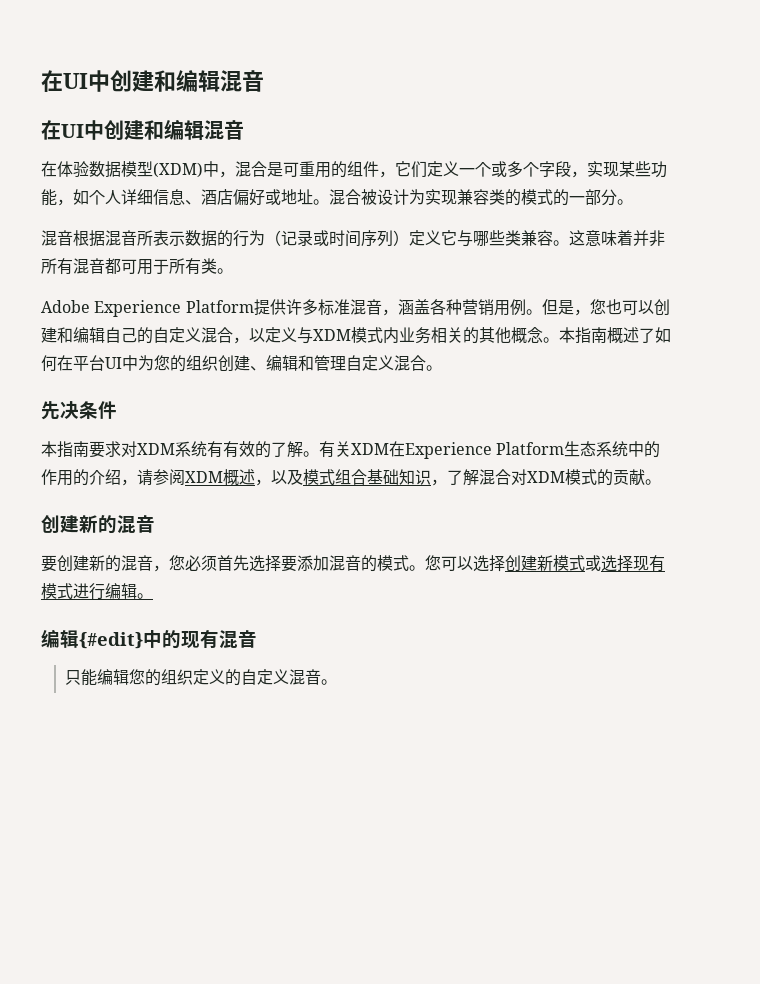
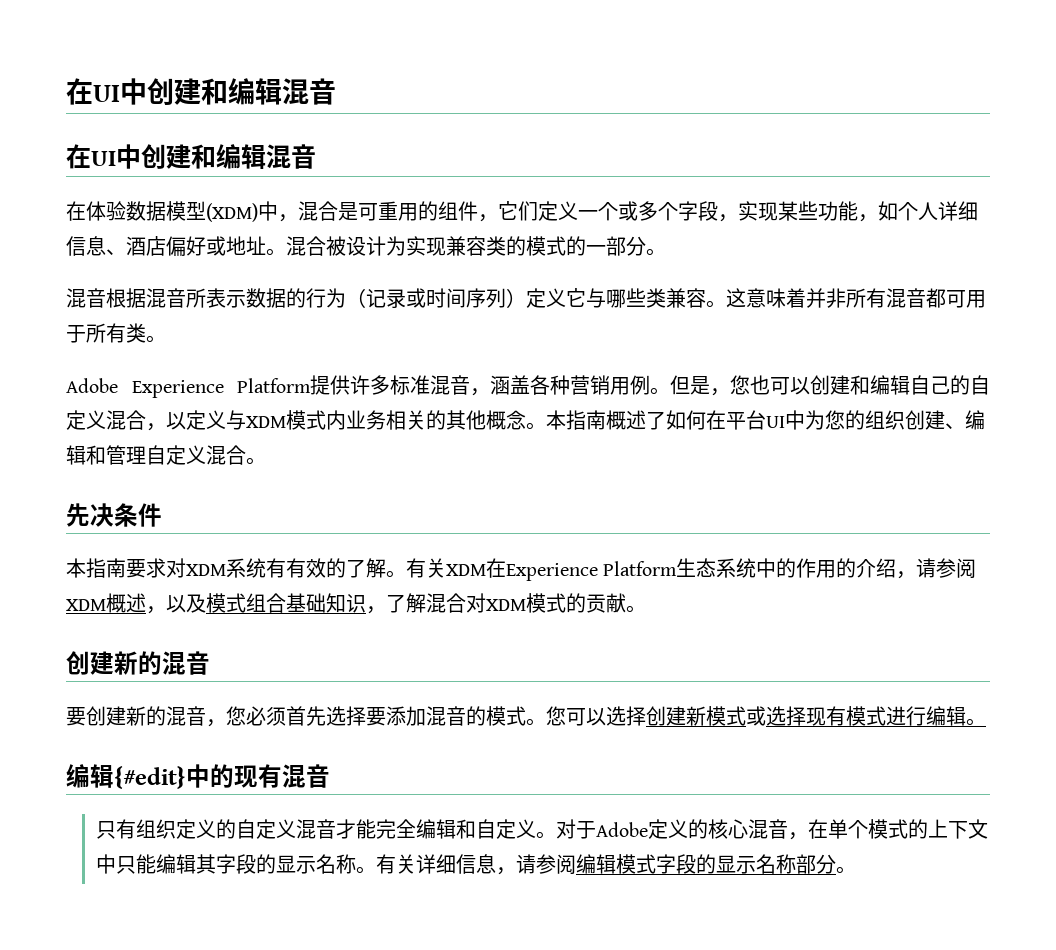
- 只能编辑您的组织定义的自定义混音。
+ 只有组织定义的自定义混音才能完全编辑和自定义。对于Adobe定义的核心混音，在单个模式的上下文中只能编辑其字段的显示名称。有关详细信息，请参阅编辑模式字段的显示名称部分。

